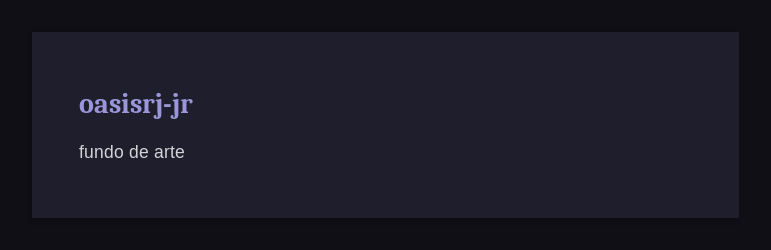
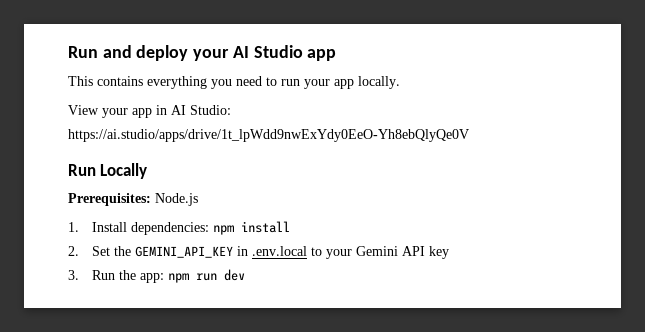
- oasisrj-jr
- fundo de arte
+ Run and deploy your AI Studio app
+ This contains everything you need to run your app locally.
+ View your app in AI Studio: https://ai.studio/apps/drive/1t_lpWdd9nwExYdy0EeO-Yh8ebQlyQe0V
+ Run Locally
+ Prerequisites: Node.js
+ 1. Install dependencies: npm install
+ 2. Set the GEMINI_API_KEY in .env.local to your Gemini API key
+ 3. Run the app: npm run dev

